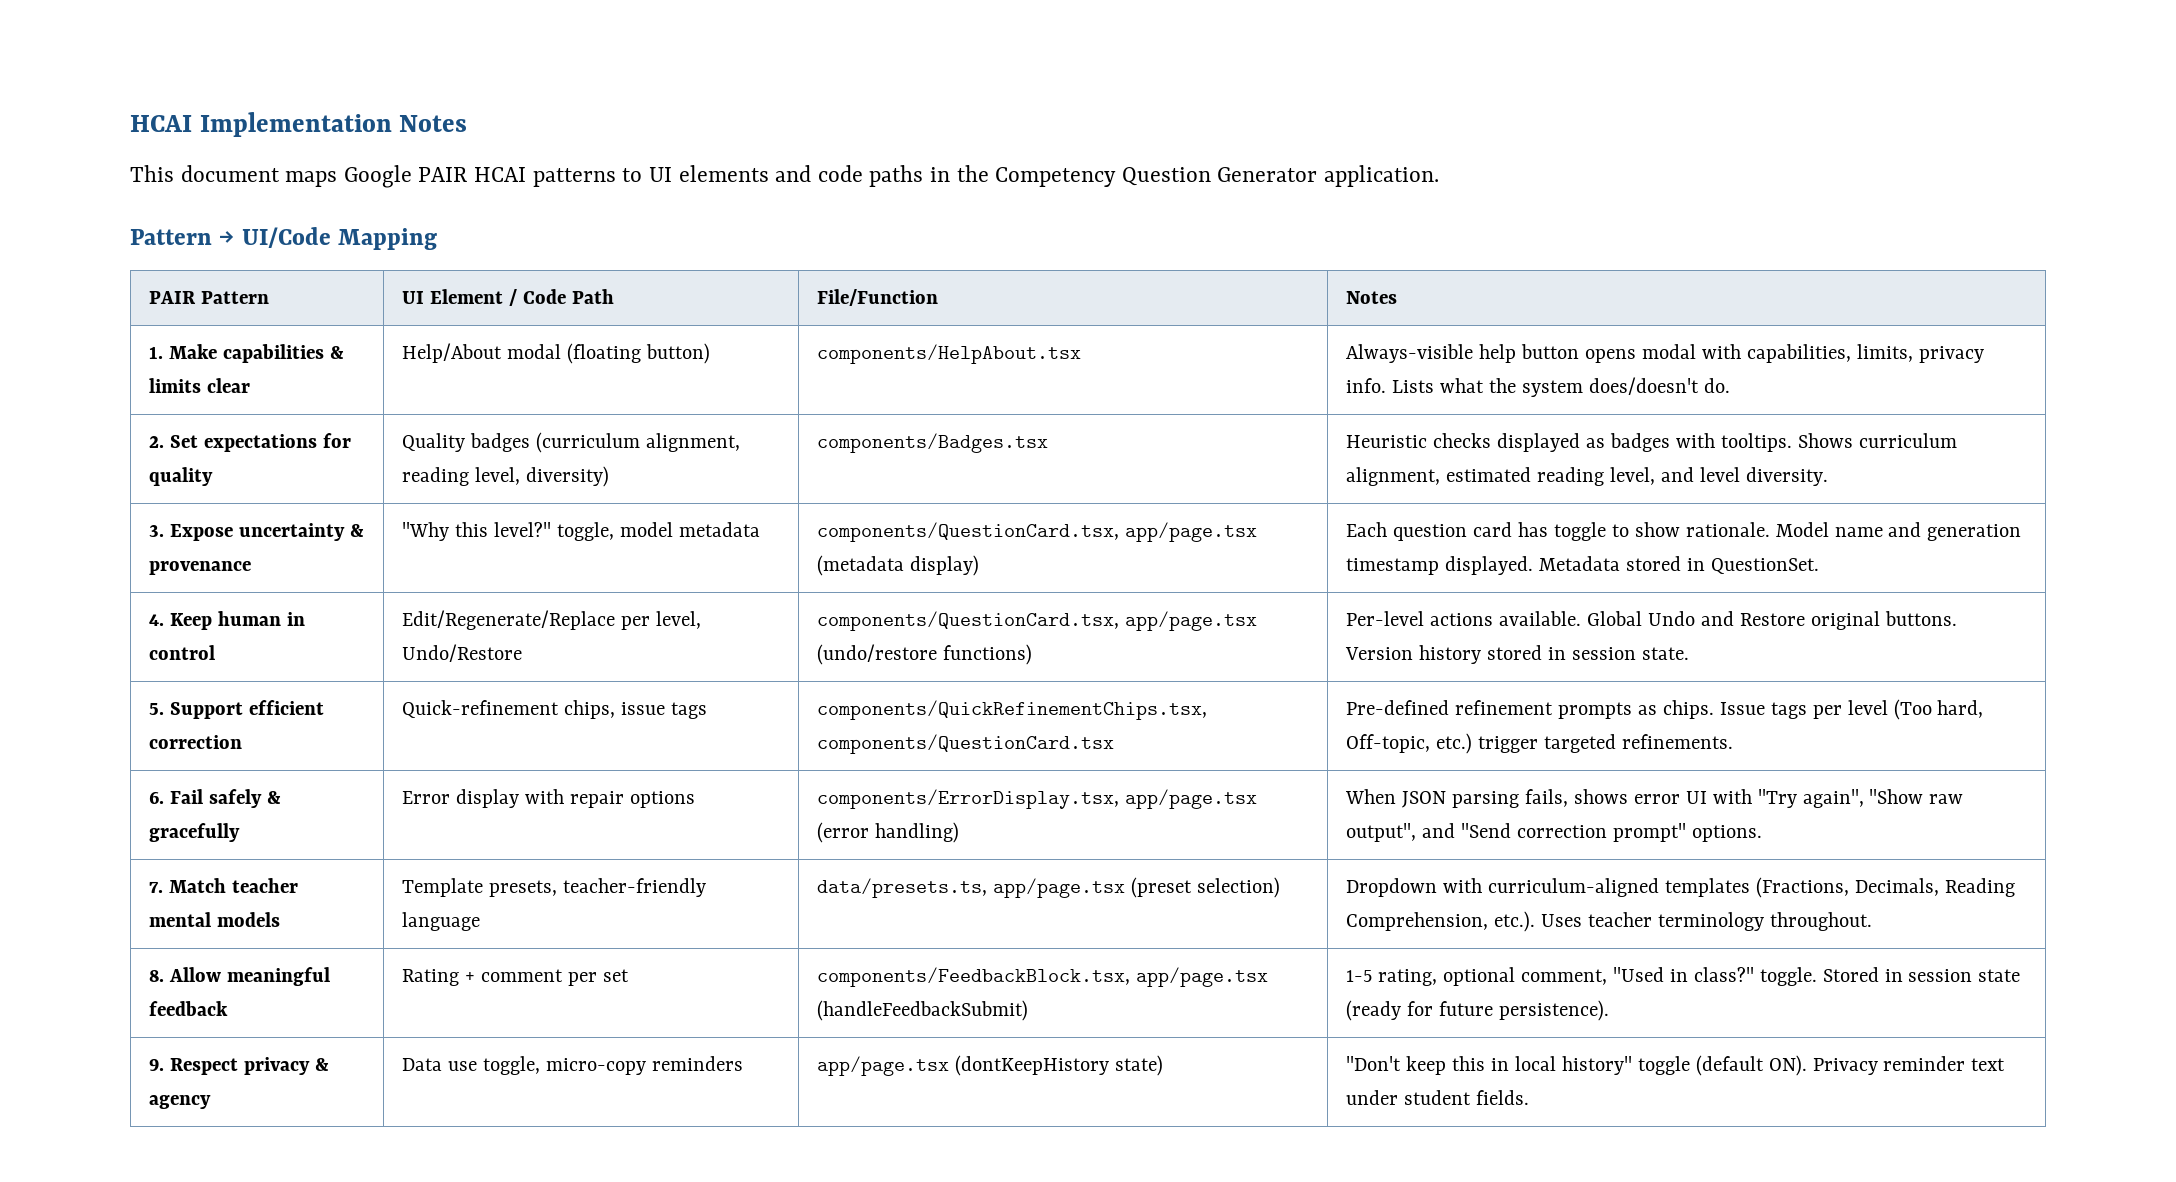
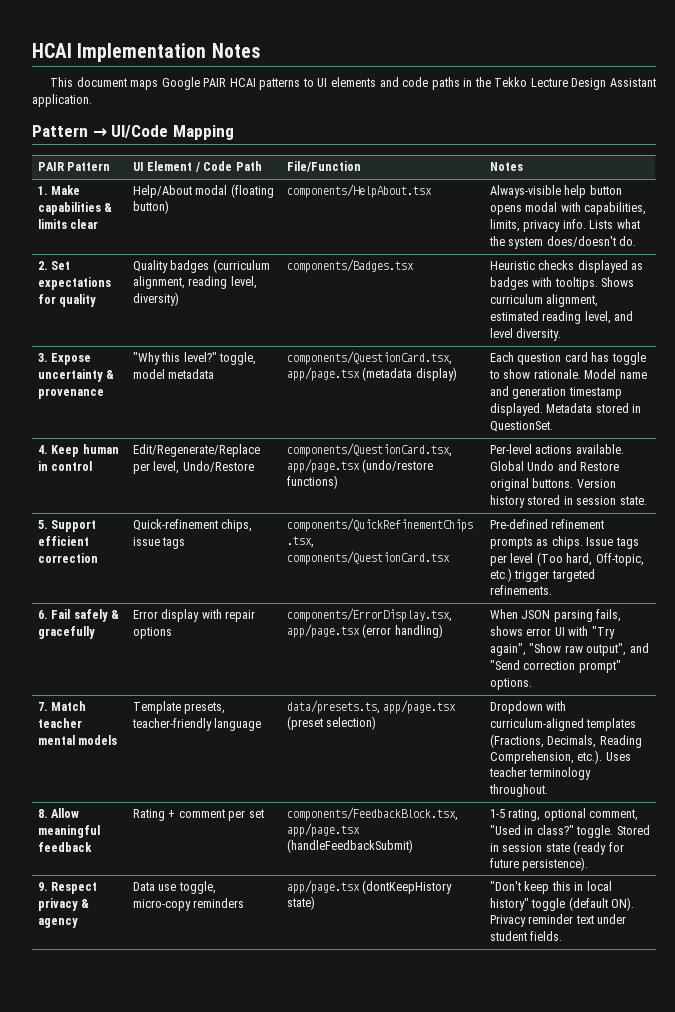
- This document maps Google PAIR HCAI patterns to UI elements and code paths in the Competency Question Generator application.
+ This document maps Google PAIR HCAI patterns to UI elements and code paths in the Tekko Lecture Design Assistant application.

